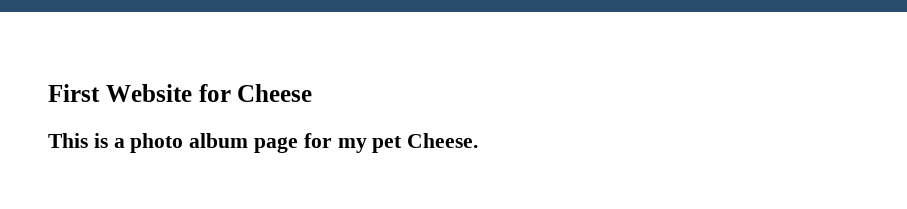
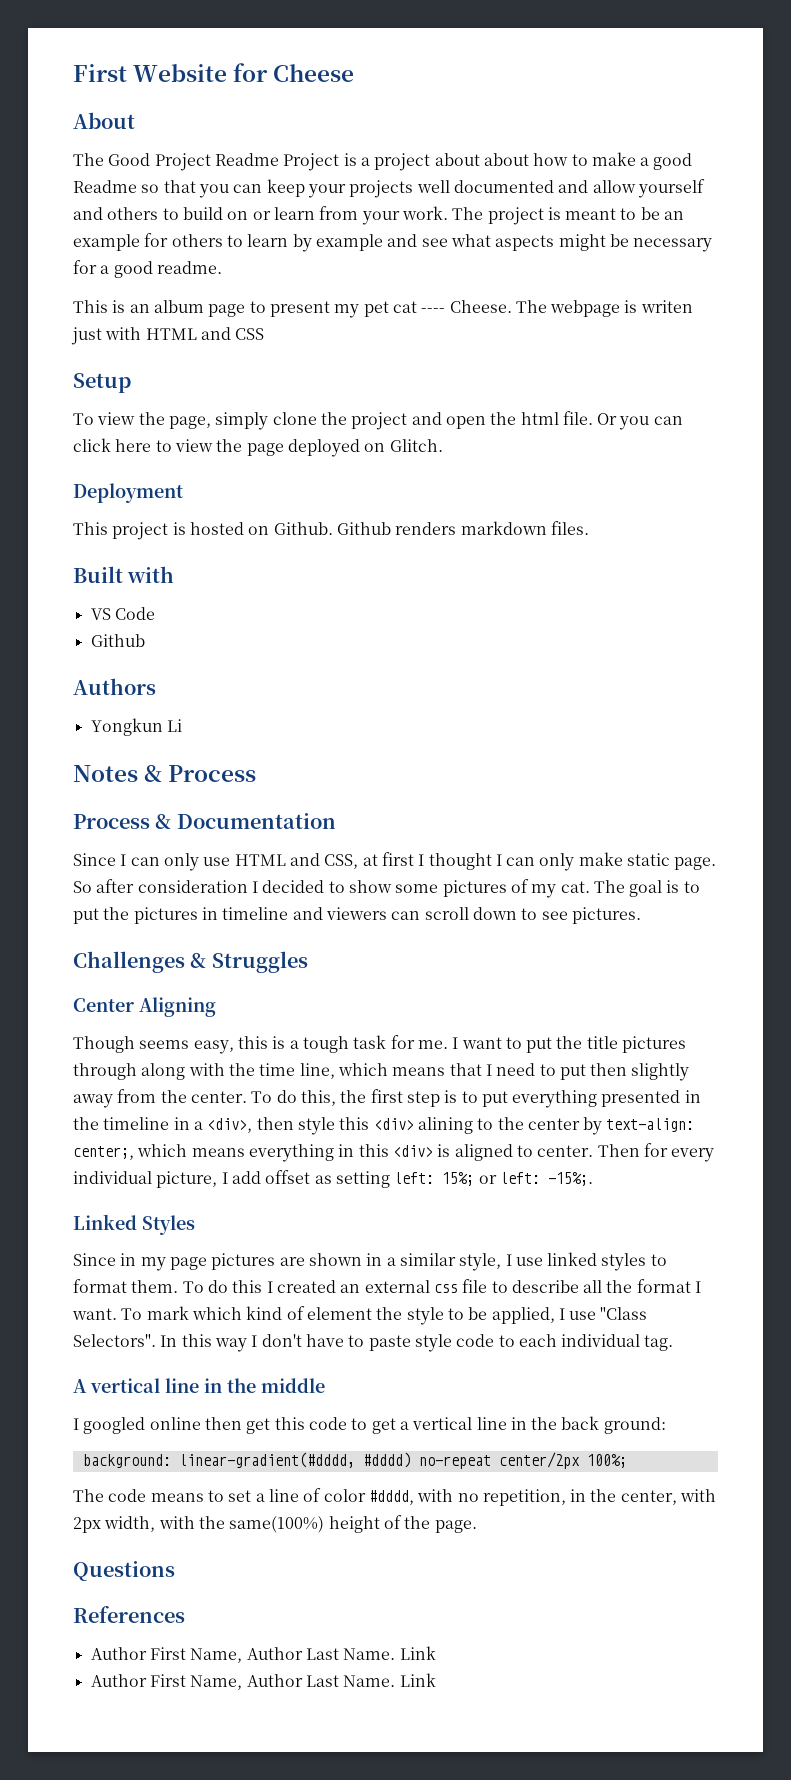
- This is a photo album page for my pet Cheese.
+ About
+ The Good Project Readme Project is a project about about how to make a good Readme so that you can keep your projects well documented and allow yourself and others to build on or learn from your work. The project is meant to be an example for others to learn by example and see what aspects might be necessary for a good readme.
+ This is an album page to present my pet cat ---- Cheese. The webpage is writen just with HTML and CSS
+ Setup
+ To view the page, simply clone the project and open the html file. Or you can click here to view the page deployed on Glitch.
+ Deployment
+ This project is hosted on Github. Github renders markdown files.
+ Built with
+ VS Code
+ Github
+ Authors
+ Yongkun Li
+ Notes & Process
+ Process & Documentation
+ Since I can only use HTML and CSS, at first I thought I can only make static page. So after consideration I decided to show some pictures of my cat. The goal is to put the pictures in timeline and viewers can scroll down to see pictures.
+ Challenges & Struggles
+ Center Aligning
+ Though seems easy, this is a tough task for me. I want to put the title pictures through along with the time line, which means that I need to put then slightly away from the center. To do this, the first step is to put everything presented in the timeline in a <div>, then style this <div> alining to the center by text-align: center;, which means everything in this <div> is aligned to center. Then for every individual picture, I add offset as setting left: 15%; or left: -15%;.
+ Linked Styles
+ Since in my page pictures are shown in a similar style, I use linked styles to format them. To do this I created an external css file to describe all the format I want. To mark which kind of element the style to be applied, I use "Class Selectors". In this way I don't have to paste style code to each individual tag.
+ A vertical line in the middle
+ I googled online then get this code to get a vertical line in the back ground:
+ background: linear-gradient(#dddd, #dddd) no-repeat center/2px 100%;
+ The code means to set a line of color #dddd, with no repetition, in the center, with 2px width, with the same(100%) height of the page.
+ Questions
+ References
+ Author First Name, Author Last Name. Link
+ Author First Name, Author Last Name. Link

